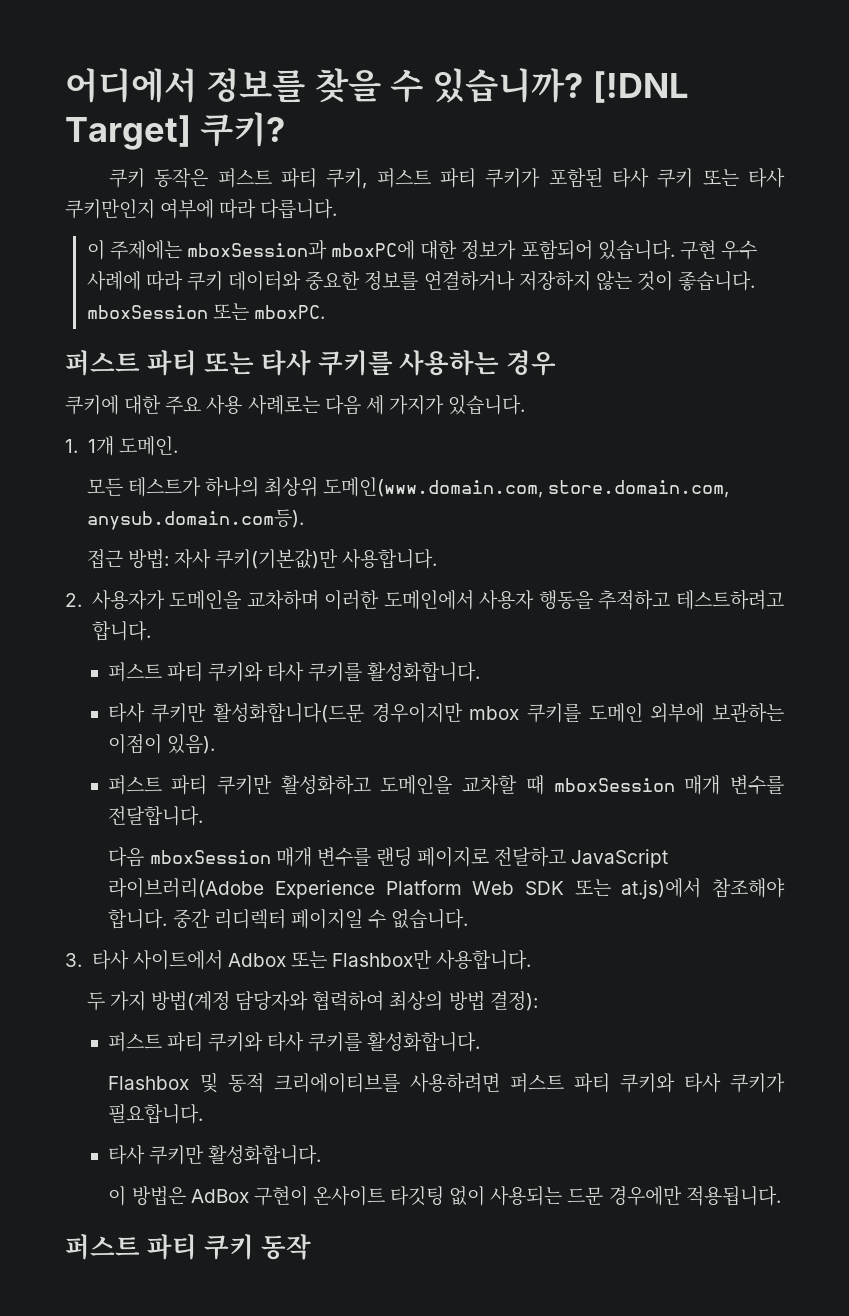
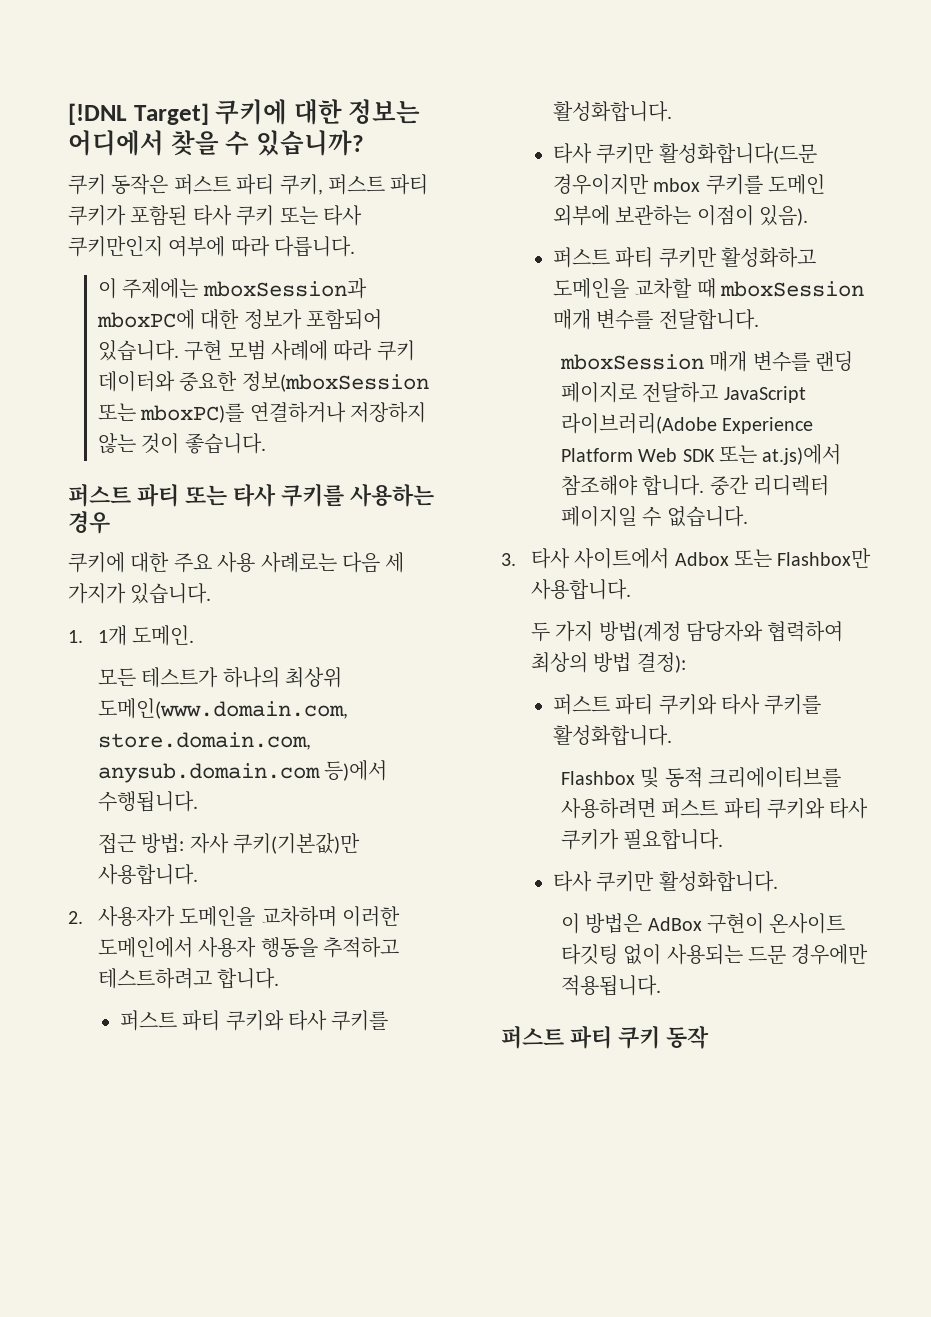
- 어디에서 정보를 찾을 수 있습니까? [!DNL Target] 쿠키?
+ [!DNL Target] 쿠키에 대한 정보는 어디에서 찾을 수 있습니까?
- 구현 우수 사례에 따라 쿠키 데이터와 중요한 정보를 연결하거나 저장하지 않는 것이 좋습니다. mboxSession 또는 mboxPC.
+ 구현 모범 사례에 따라 쿠키 데이터와 중요한 정보(mboxSession 또는 mboxPC)를 연결하거나 저장하지 않는 것이 좋습니다.
- 모든 테스트가 하나의 최상위 도메인(www.domain.com, store.domain.com, anysub.domain.com등).
+ 모든 테스트가 하나의 최상위 도메인(www.domain.com, store.domain.com, anysub.domain.com 등)에서 수행됩니다.
- 다음 mboxSession 매개 변수를 랜딩 페이지로 전달하고 JavaScript 라이브러리(Adobe Experience Platform Web SDK 또는 at.js)에서 참조해야 합니다.
+ mboxSession 매개 변수를 랜딩 페이지로 전달하고 JavaScript 라이브러리(Adobe Experience Platform Web SDK 또는 at.js)에서 참조해야 합니다.

